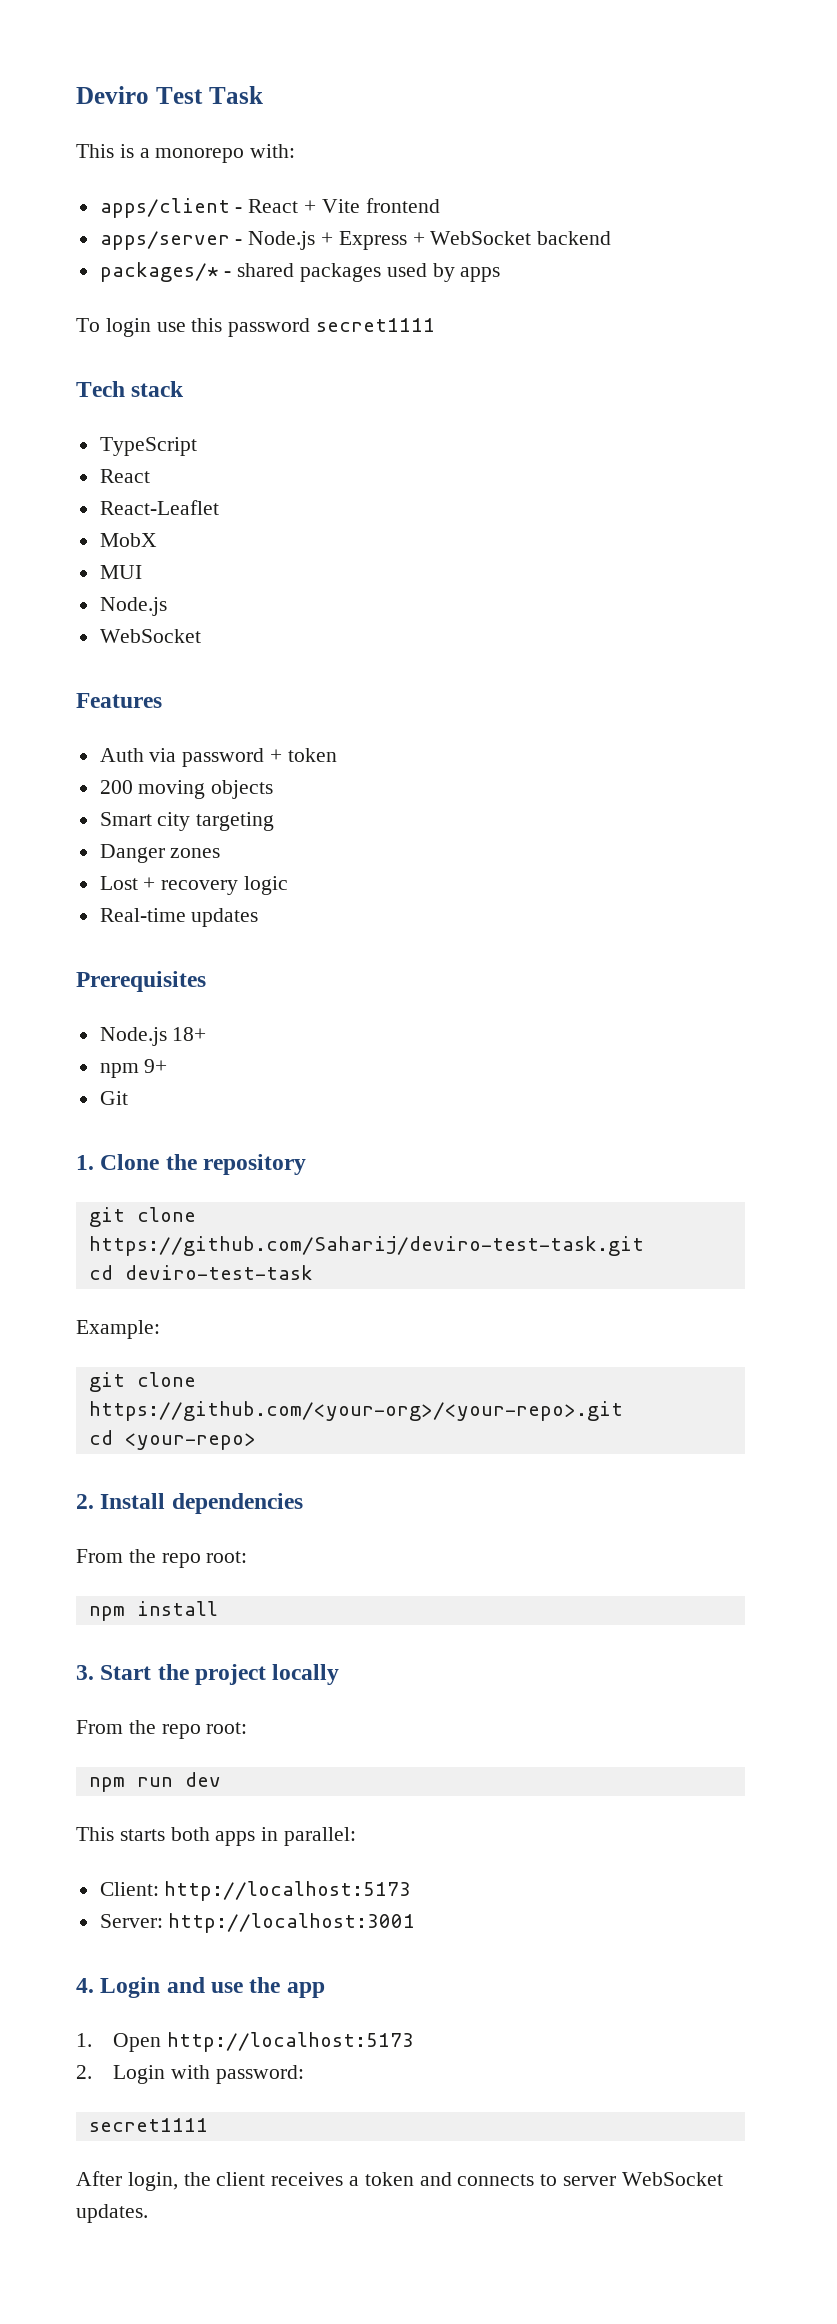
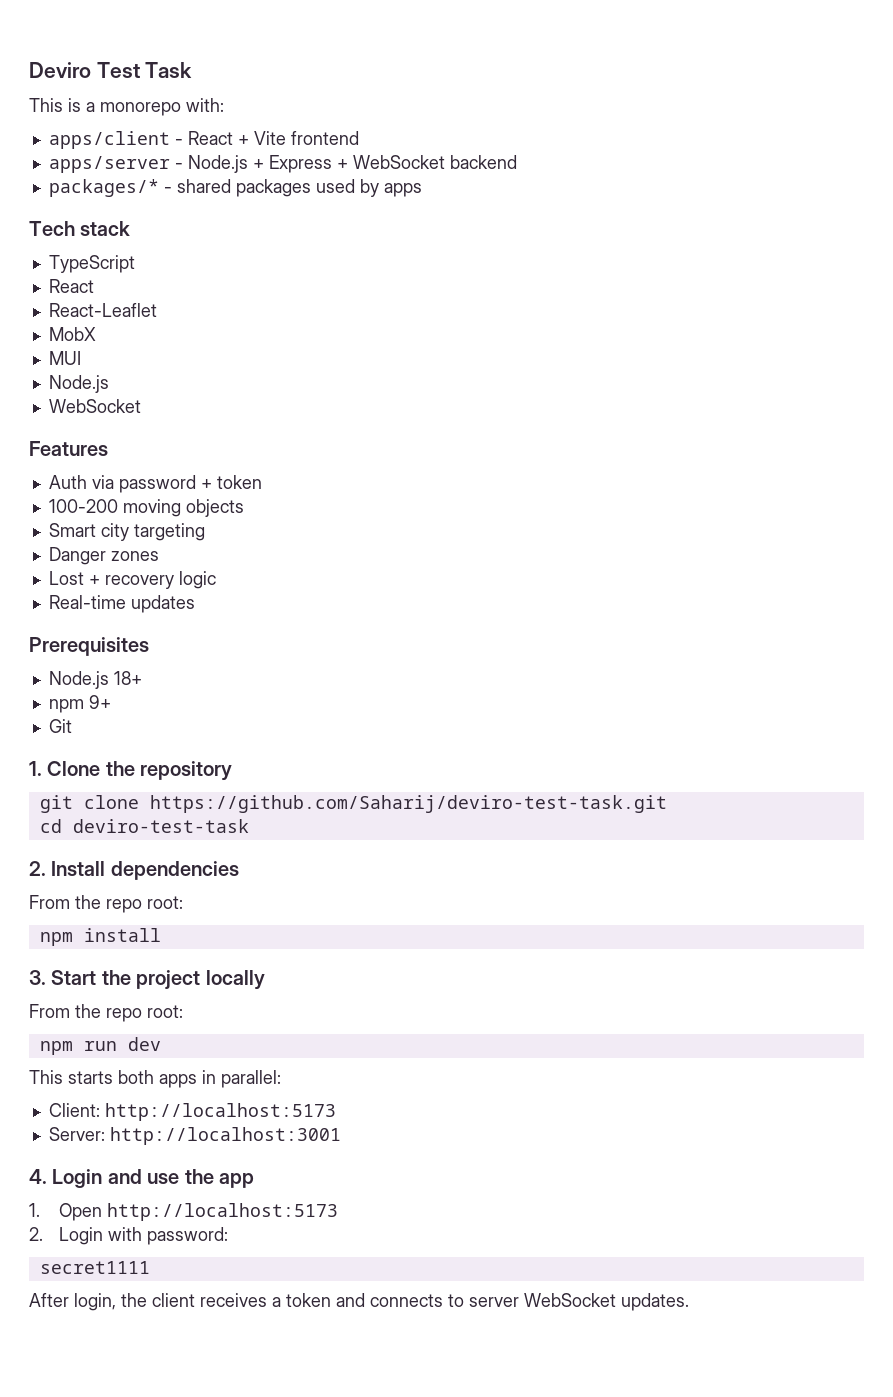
- To login use this password secret1111
- 200 moving objects
+ 100-200 moving objects
- Example:
- git clone https://github.com/<your-org>/<your-repo>.git
- cd <your-repo>

